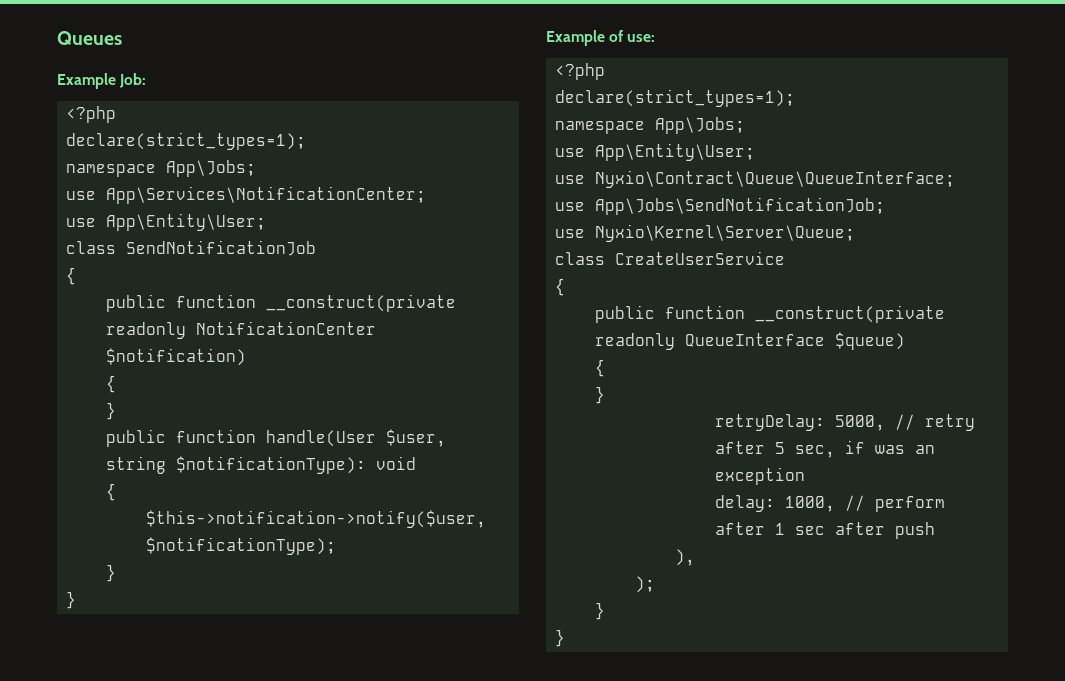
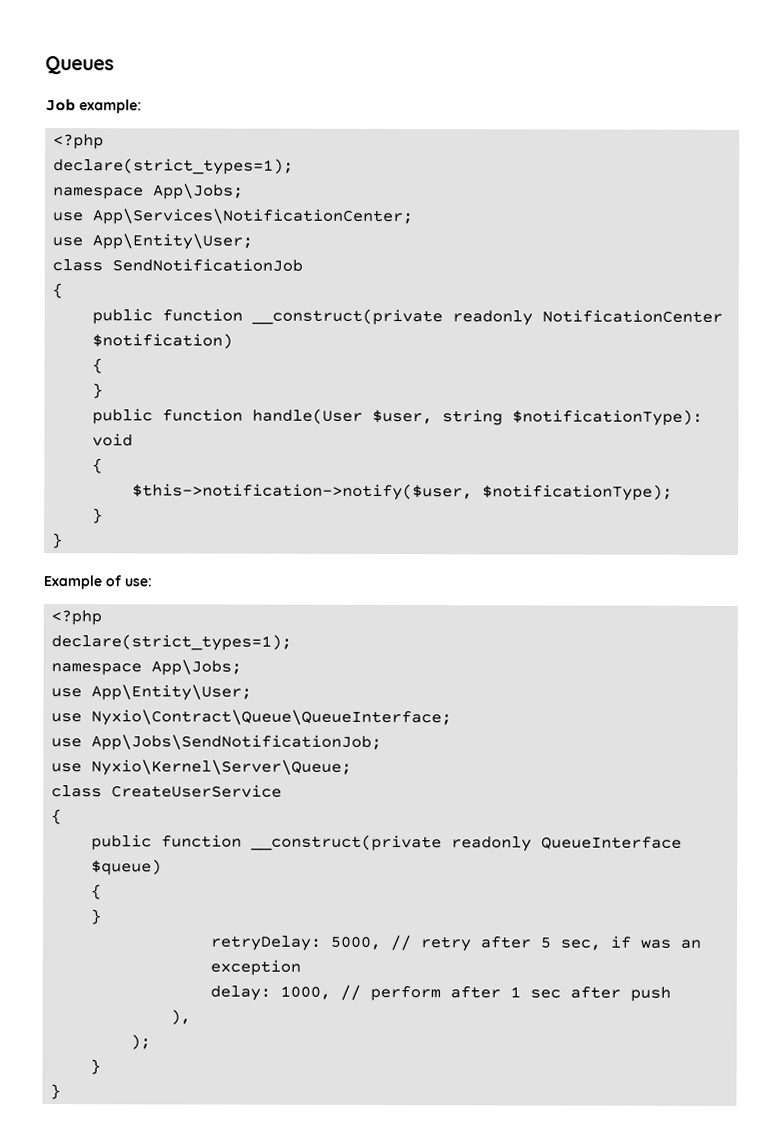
- Example Job:
+ Job example:

